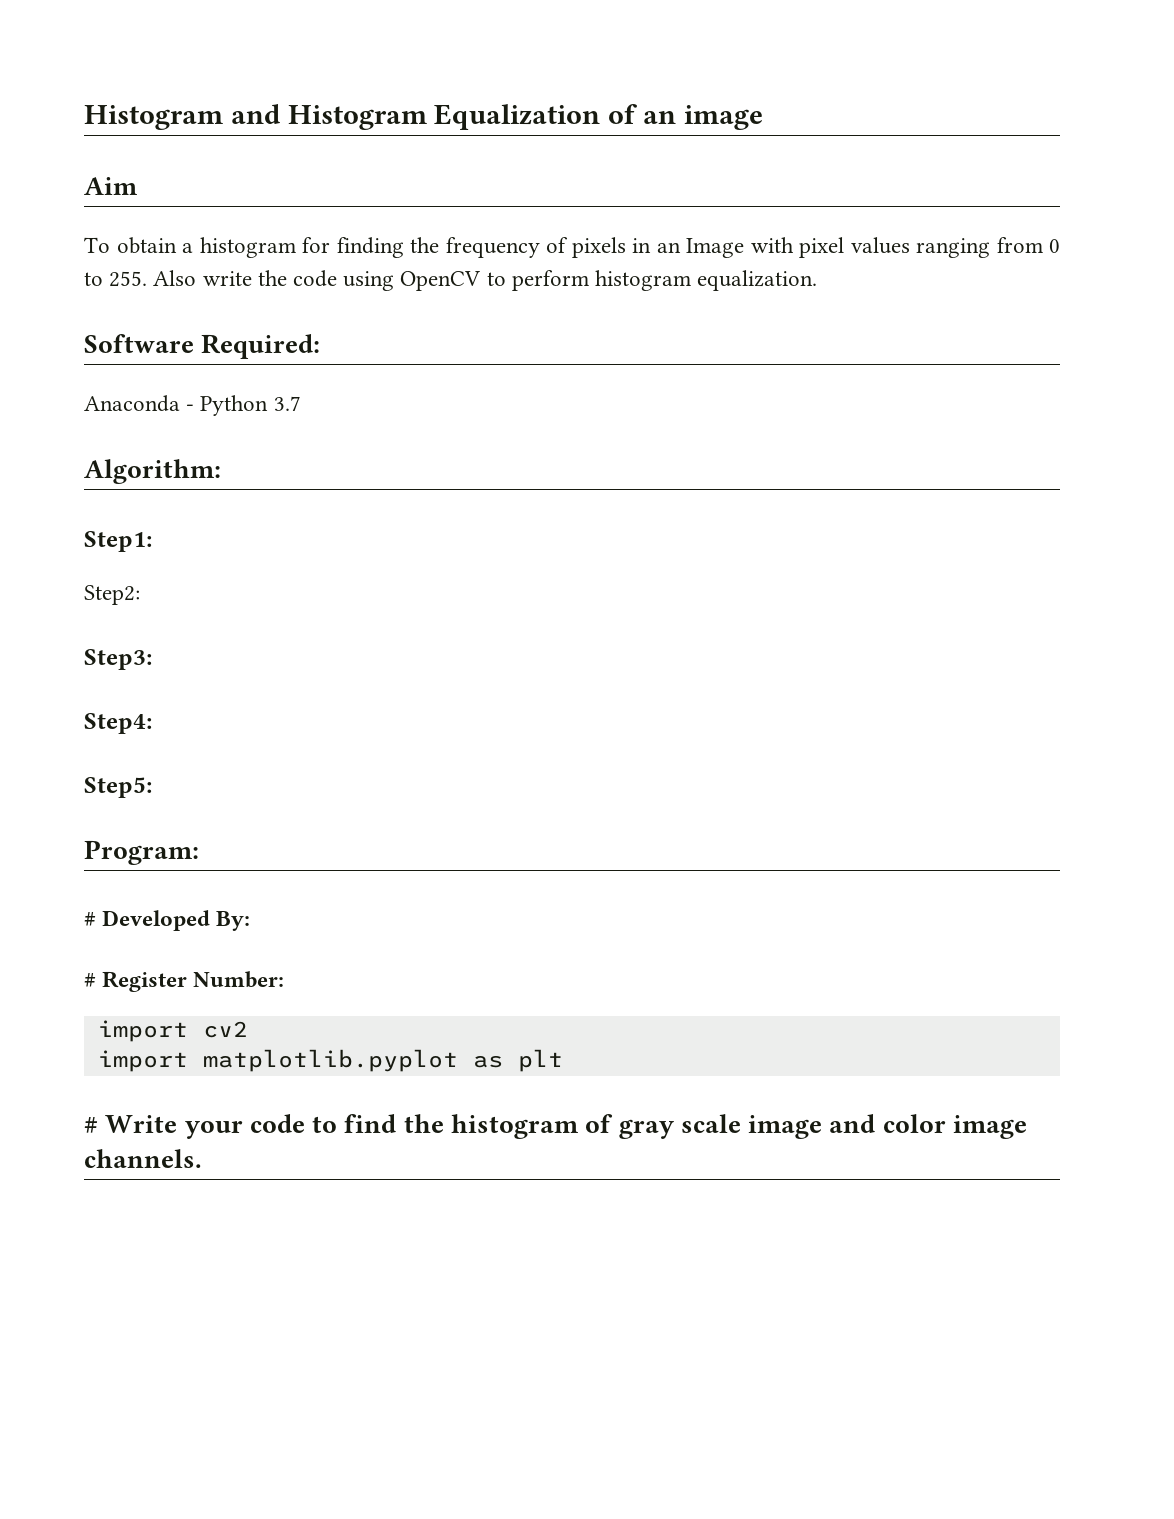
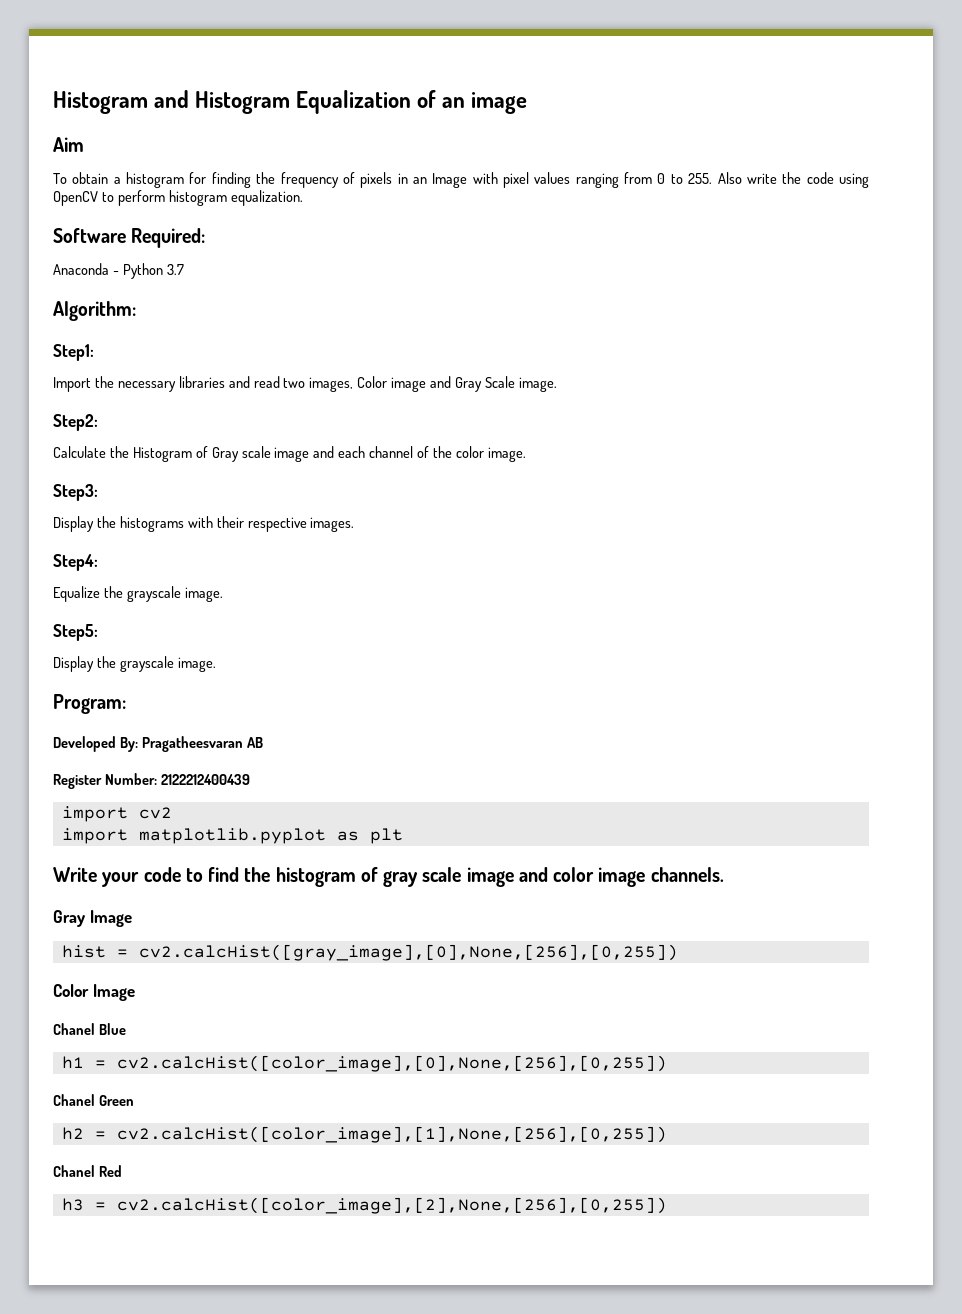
+ Import the necessary libraries and read two images, Color image and Gray Scale image.
  Step2:
+ Calculate the Histogram of Gray scale image and each channel of the color image.
  Step3:
+ Display the histograms with their respective images.
  Step4:
+ Equalize the grayscale image.
  Step5:
+ Display the grayscale image.
- # Developed By:
- # Register Number:
+ Developed By: Pragatheesvaran AB
+ Register Number: 2122212400439
- # Write your code to find the histogram of gray scale image and color image channels.
+ Write your code to find the histogram of gray scale image and color image channels.
+ Gray Image
+ hist = cv2.calcHist([gray_image],[0],None,[256],[0,255])
+ Color Image
+ Chanel Blue
+ h1 = cv2.calcHist([color_image],[0],None,[256],[0,255])
+ Chanel Green
+ h2 = cv2.calcHist([color_image],[1],None,[256],[0,255])
+ Chanel Red
+ h3 = cv2.calcHist([color_image],[2],None,[256],[0,255])

